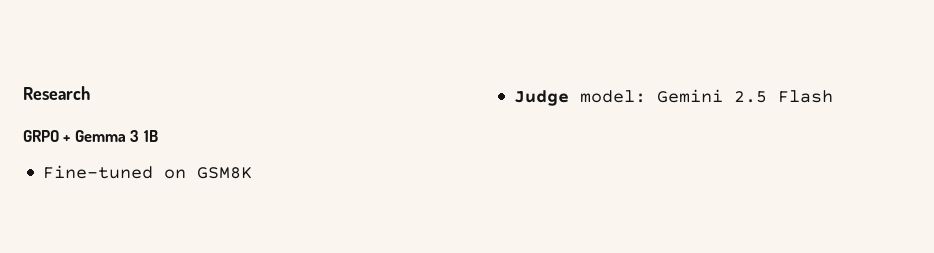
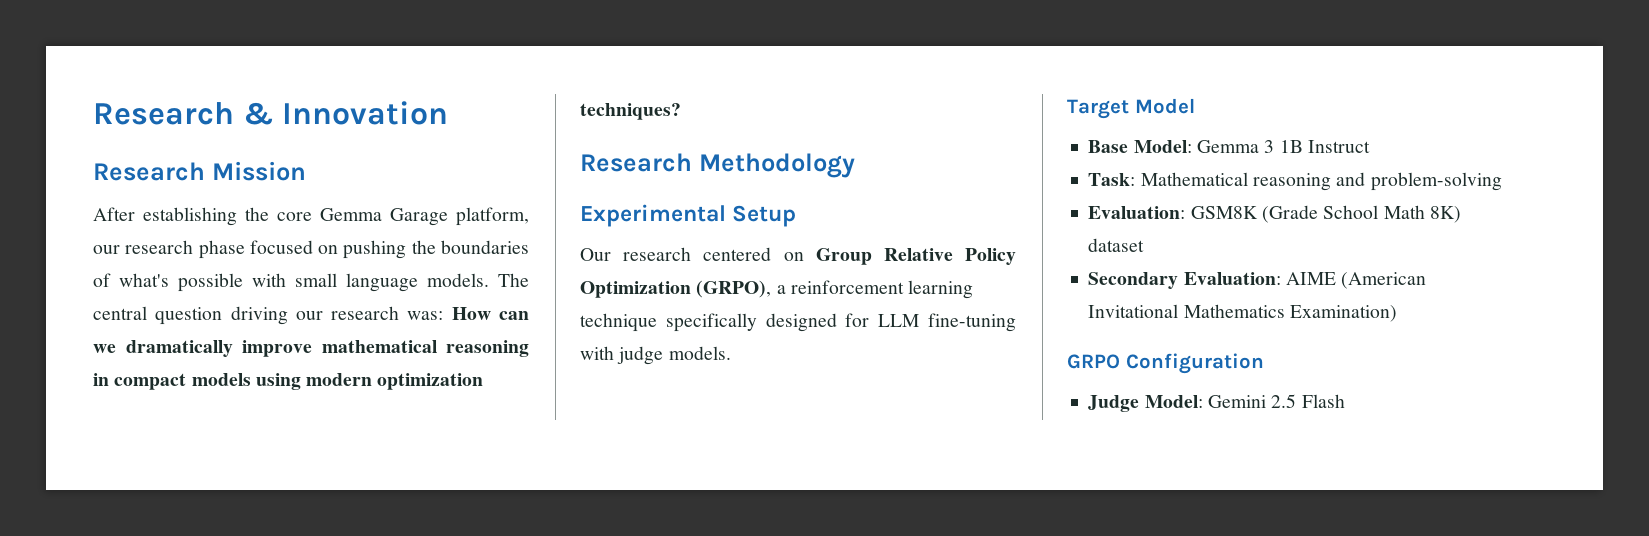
- Research
- GRPO + Gemma 3 1B
- Fine-tuned on GSM8K
+ Research & Innovation
+ Research Mission
+ After establishing the core Gemma Garage platform, our research phase focused on pushing the boundaries of what's possible with small language models. The central question driving our research was: How can we dramatically improve mathematical reasoning in compact models using modern optimization techniques?
+ Research Methodology
+ Experimental Setup
+ Our research centered on Group Relative Policy Optimization (GRPO), a reinforcement learning technique specifically designed for LLM fine-tuning with judge models.
+ Target Model
+ Base Model: Gemma 3 1B Instruct
+ Task: Mathematical reasoning and problem-solving
+ Evaluation: GSM8K (Grade School Math 8K) dataset
+ Secondary Evaluation: AIME (American Invitational Mathematics Examination)
+ GRPO Configuration
- Judge model: Gemini 2.5 Flash
+ Judge Model: Gemini 2.5 Flash

